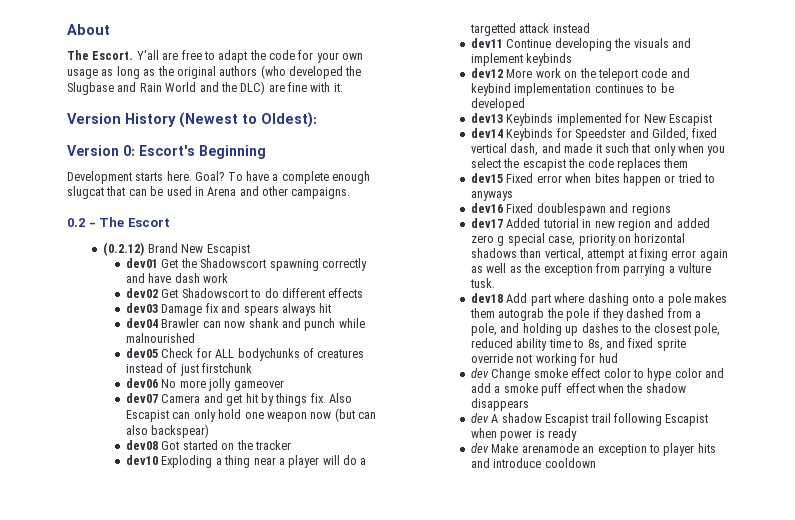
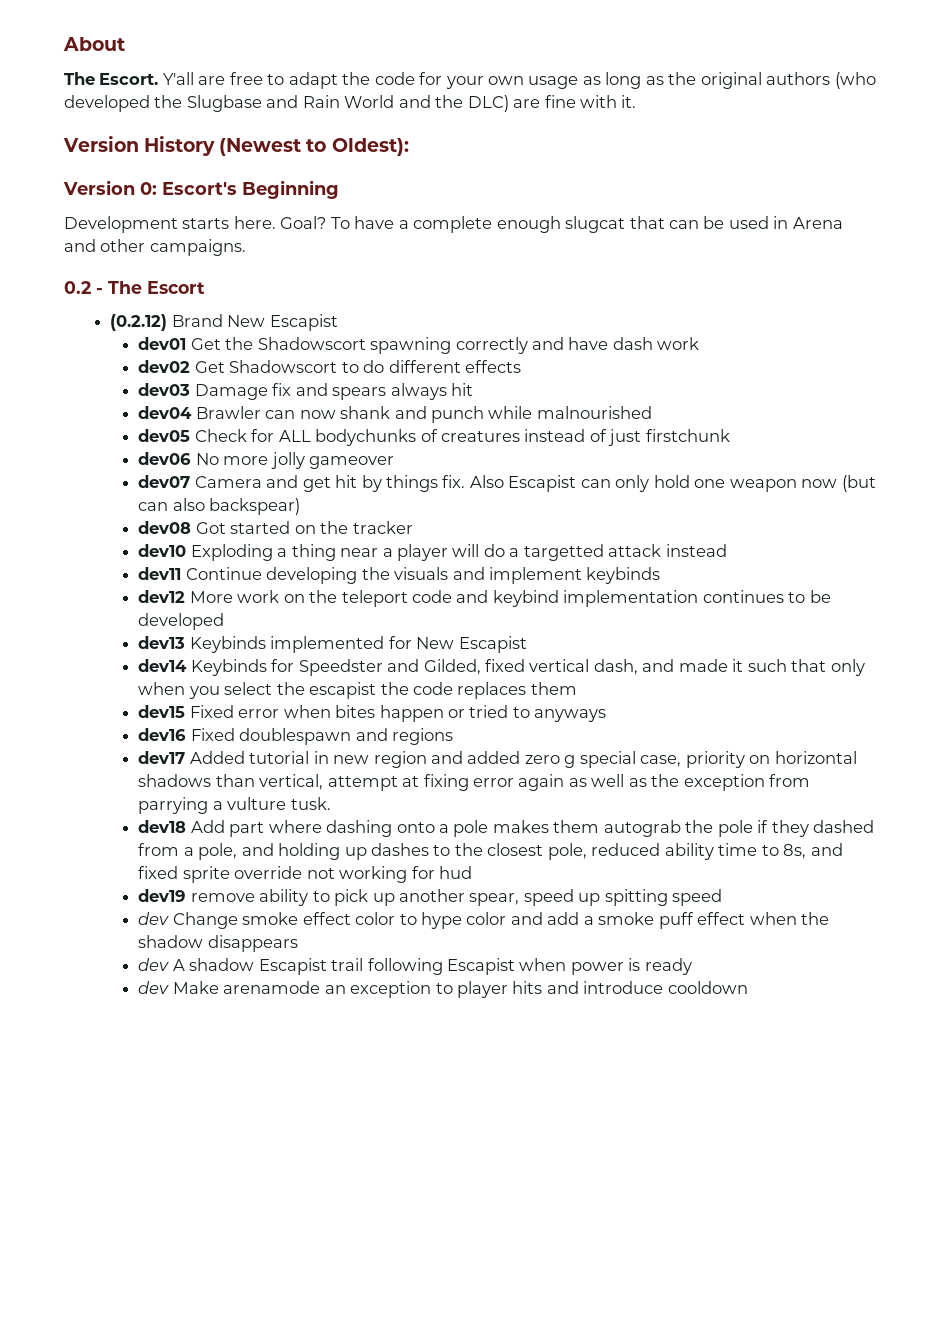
+ dev19 remove ability to pick up another spear, speed up spitting speed

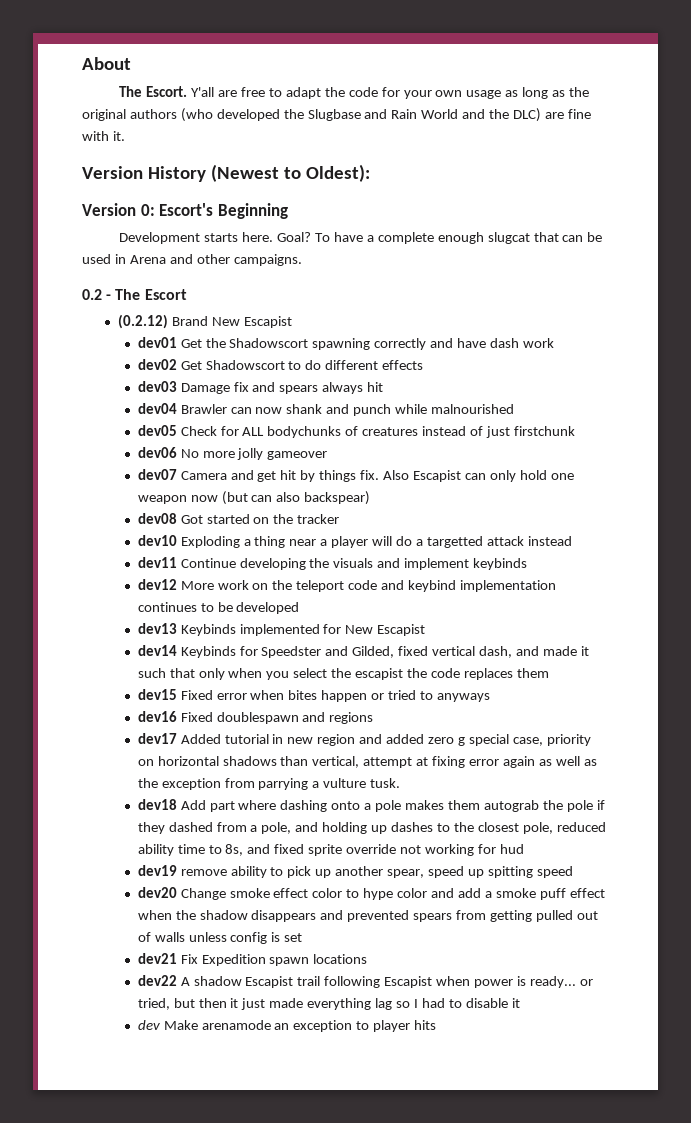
- dev Change smoke effect color to hype color and add a smoke puff effect when the shadow disappears
- dev A shadow Escapist trail following Escapist when power is ready
+ dev20 Change smoke effect color to hype color and add a smoke puff effect when the shadow disappears and prevented spears from getting pulled out of walls unless config is set
+ dev21 Fix Expedition spawn locations
+ dev22 A shadow Escapist trail following Escapist when power is ready... or tried, but then it just made everything lag so I had to disable it
- dev Make arenamode an exception to player hits and introduce cooldown
+ dev Make arenamode an exception to player hits

